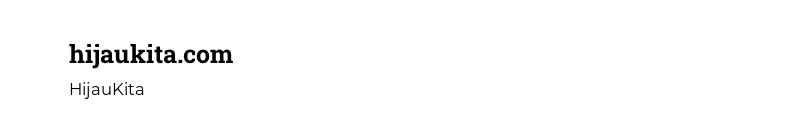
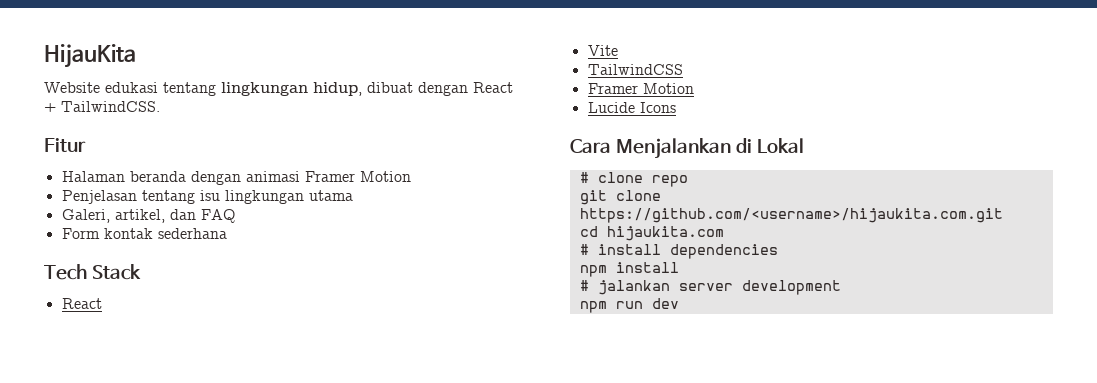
- hijaukita.com
  HijauKita
+ Website edukasi tentang lingkungan hidup, dibuat dengan React + TailwindCSS.
+ Fitur
+ Halaman beranda dengan animasi Framer Motion
+ Penjelasan tentang isu lingkungan utama
+ Galeri, artikel, dan FAQ
+ Form kontak sederhana
+ Tech Stack
+ React
+ Vite
+ TailwindCSS
+ Framer Motion
+ Lucide Icons
+ Cara Menjalankan di Lokal
+ # clone repo
+ git clone https://github.com/<username>/hijaukita.com.git
+ cd hijaukita.com
+ # install dependencies
+ npm install
+ # jalankan server development
+ npm run dev

